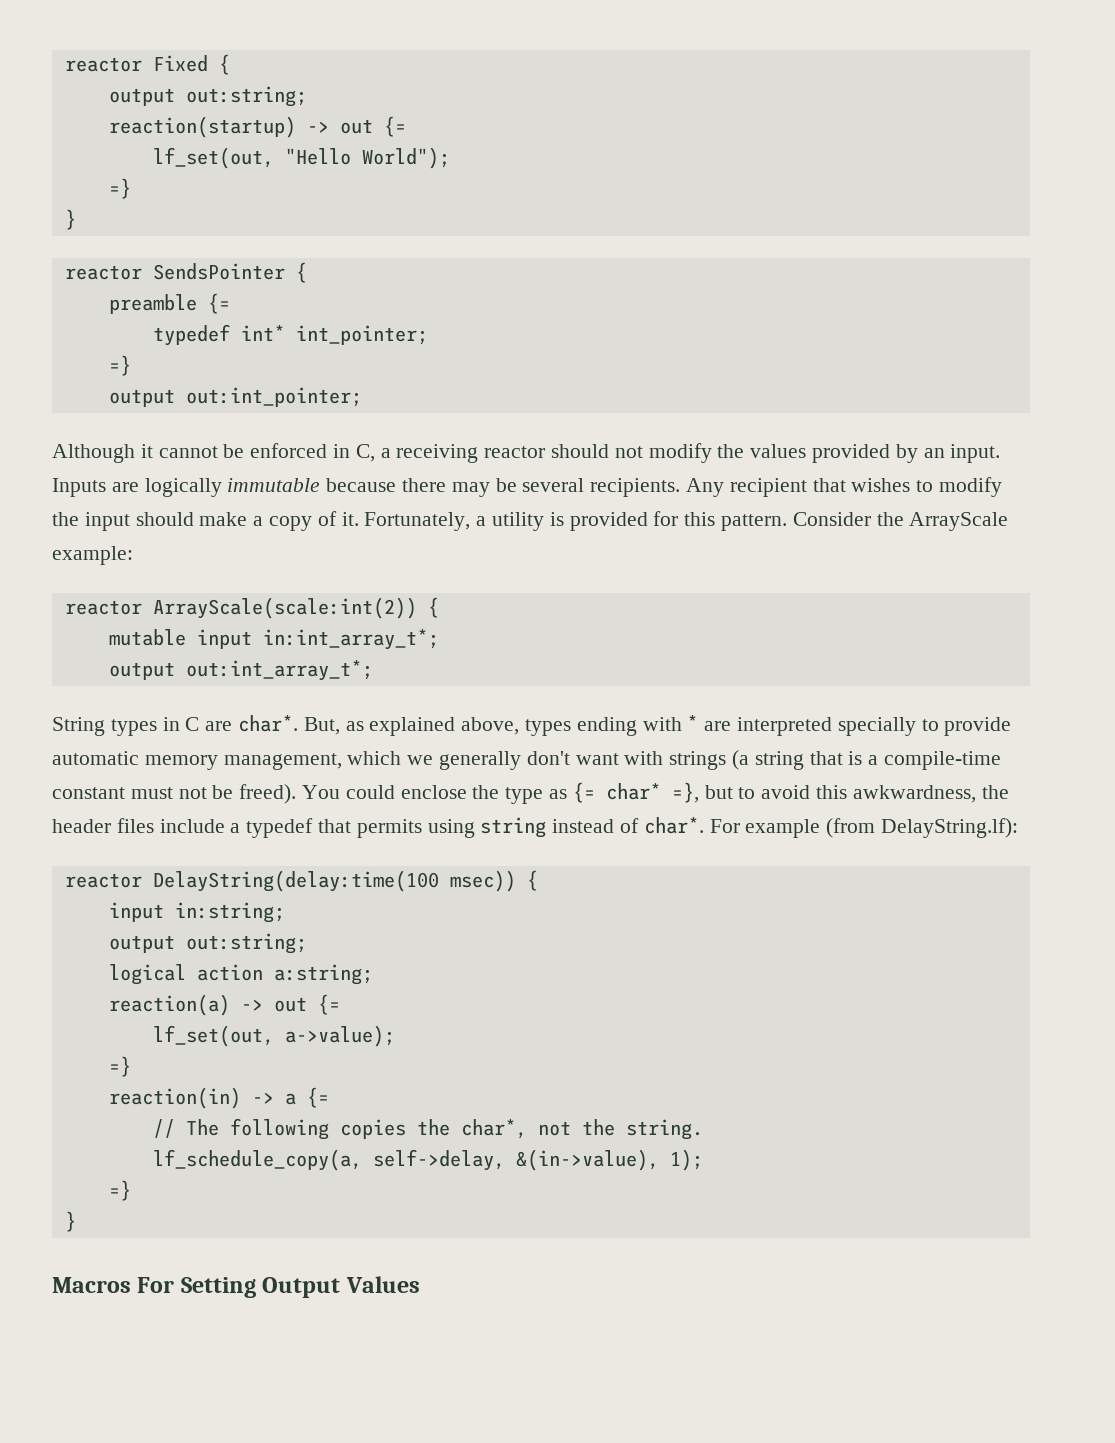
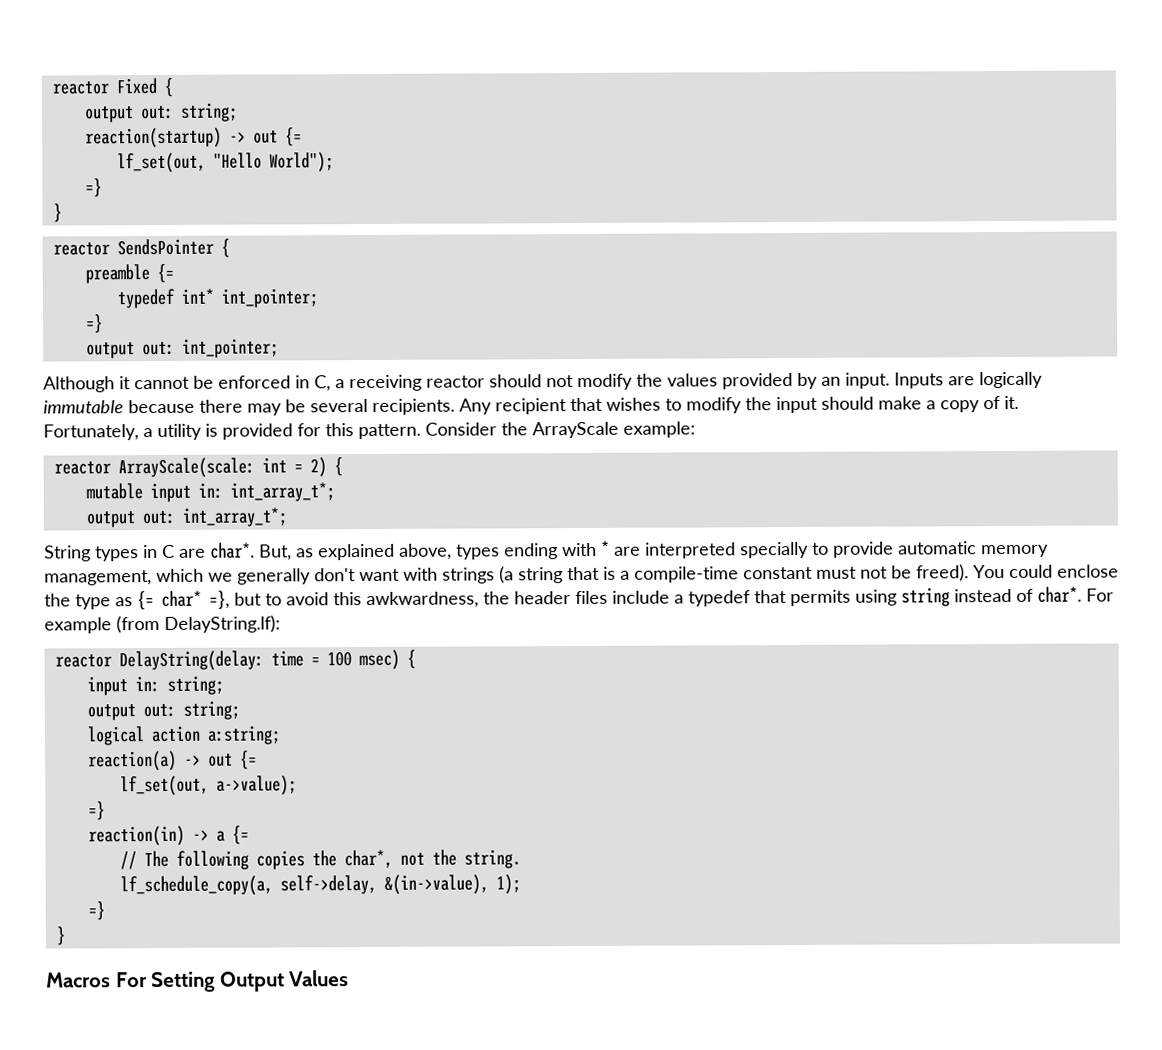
  reactor Fixed {
- output out:string;
+ output out: string;
- output out:int_pointer;
+ output out: int_pointer;
- reactor ArrayScale(scale:int(2)) {
+ reactor ArrayScale(scale: int = 2) {
- mutable input in:int_array_t*;
- output out:int_array_t*;
+ mutable input in: int_array_t*;
+ output out: int_array_t*;
- reactor DelayString(delay:time(100 msec)) {
+ reactor DelayString(delay: time = 100 msec) {
- input in:string;
- output out:string;
+ input in: string;
+ output out: string;

